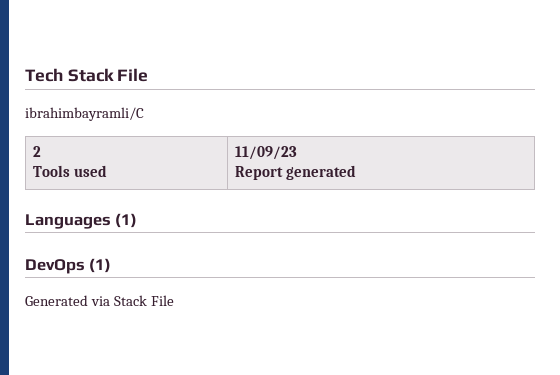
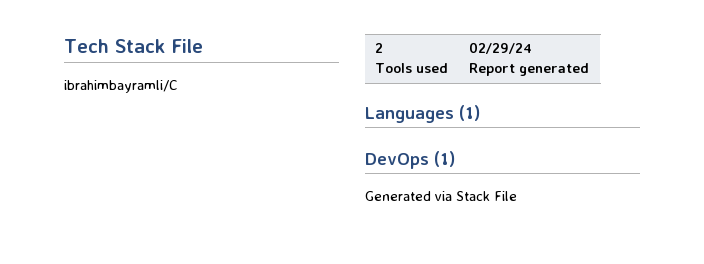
  2
- Tools used | 11/09/23
+ Tools used | 02/29/24

